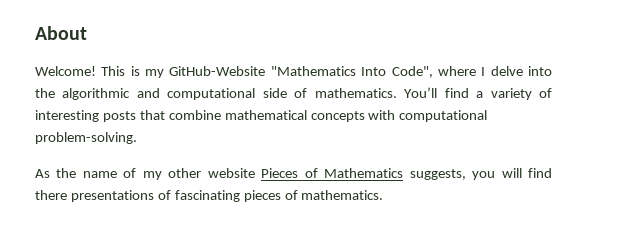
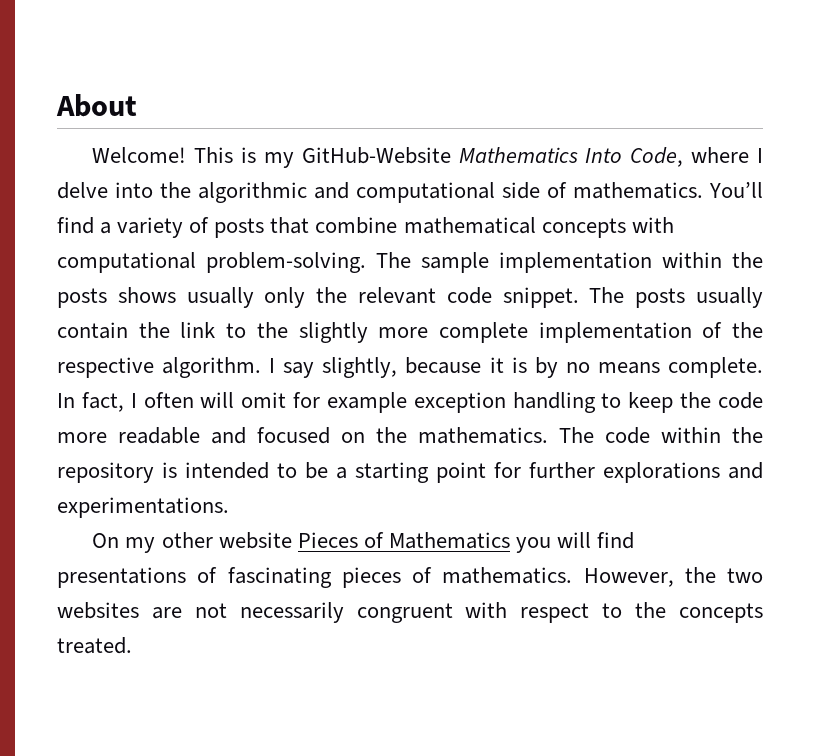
- This is my GitHub-Website "Mathematics Into Code", where I delve into the algorithmic and computational side of mathematics.
+ This is my GitHub-Website Mathematics Into Code, where I delve into the algorithmic and computational side of mathematics.
- You’ll find a variety of interesting posts that combine mathematical concepts with computational problem-solving.
- As the name of my other website Pieces of Mathematics suggests, you will find there presentations of fascinating pieces of mathematics.
+ You’ll find a variety of posts that combine mathematical concepts with computational problem-solving. The sample implementation within the posts shows usually only the relevant code snippet. The posts usually contain the link to the slightly more complete implementation of the respective algorithm. I say slightly, because it is by no means complete. In fact, I often will omit for example exception handling to keep the code more readable and focused on the mathematics. The code within the repository is intended to be a starting point for further explorations and experimentations.
+ On my other website Pieces of Mathematics you will find presentations of fascinating pieces of mathematics.
+ However, the two websites are not necessarily congruent with respect to the concepts treated.

